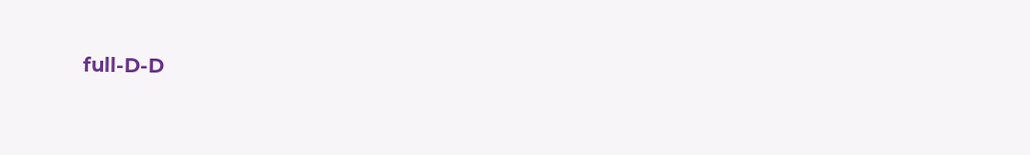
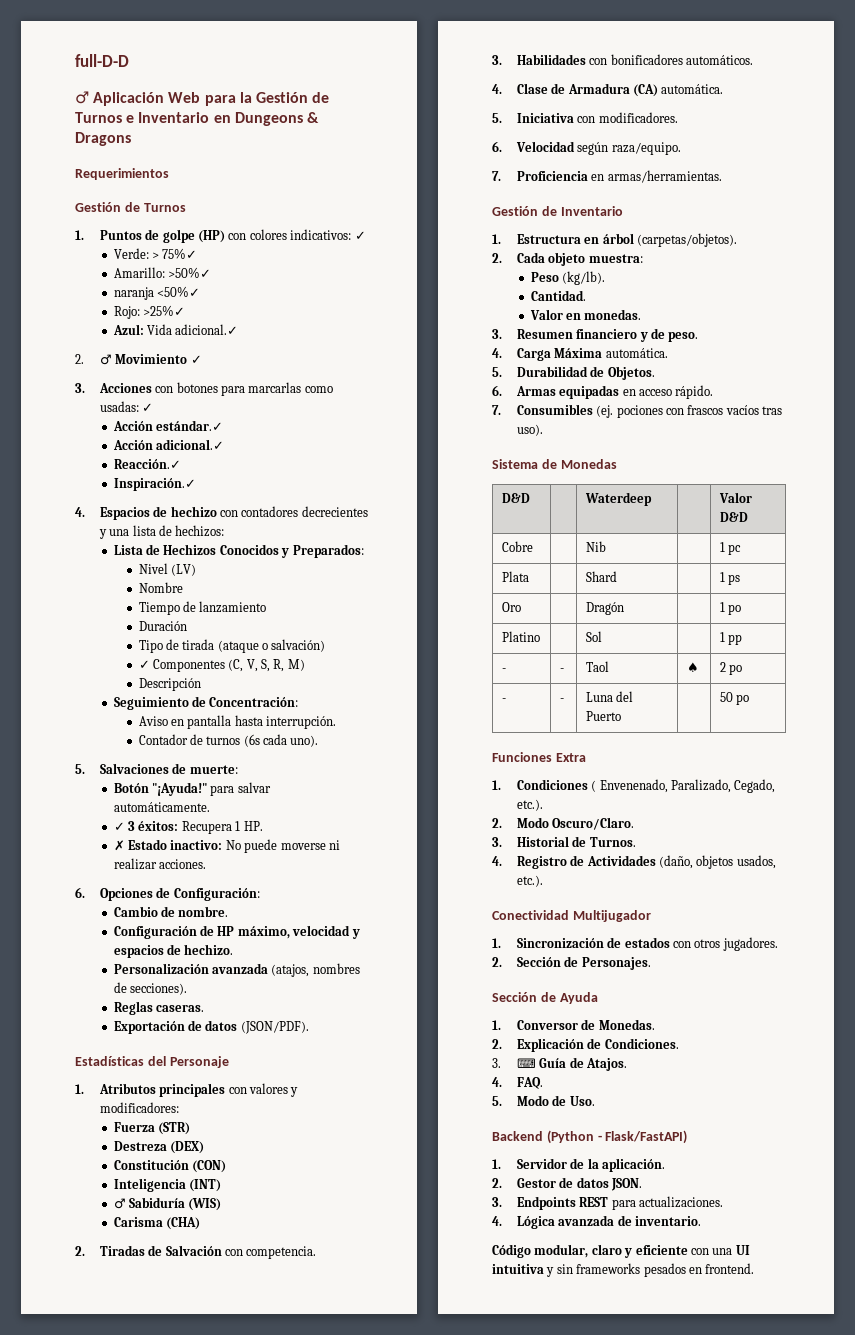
+ ♂ Aplicación Web para la Gestión de Turnos e Inventario en Dungeons & Dragons
+ Requerimientos
+ Gestión de Turnos
+ 1. Puntos de golpe (HP) con colores indicativos: ✓
+ Verde: > 75%✓
+ Amarillo: >50%✓
+ naranja <50%✓
+ Rojo: >25%✓
+ Azul: Vida adicional.✓
+ 2. ♂ Movimiento ✓
+ 3. Acciones con botones para marcarlas como usadas: ✓
+ Acción estándar.✓
+ Acción adicional.✓
+ Reacción.✓
+ Inspiración.✓
+ 4. Espacios de hechizo con contadores decrecientes y una lista de hechizos:
+ Lista de Hechizos Conocidos y Preparados:
+ Nivel (LV)
+ Nombre
+ Tiempo de lanzamiento
+ Duración
+ Tipo de tirada (ataque o salvación)
+ ✓ Componentes (C, V, S, R, M)
+ Descripción
+ Seguimiento de Concentración:
+ Aviso en pantalla hasta interrupción.
+ Contador de turnos (6s cada uno).
+ 5. Salvaciones de muerte:
+ Botón "¡Ayuda!" para salvar automáticamente.
+ ✓ 3 éxitos: Recupera 1 HP.
+ ✗ Estado inactivo: No puede moverse ni realizar acciones.
+ 6. Opciones de Configuración:
+ Cambio de nombre.
+ Configuración de HP máximo, velocidad y espacios de hechizo.
+ Personalización avanzada (atajos, nombres de secciones).
+ Reglas caseras.
+ Exportación de datos (JSON/PDF).
+ Estadísticas del Personaje
+ 1. Atributos principales con valores y modificadores:
+ Fuerza (STR)
+ Destreza (DEX)
+ Constitución (CON)
+ Inteligencia (INT)
+ ♂ Sabiduría (WIS)
+ Carisma (CHA)
+ 2. Tiradas de Salvación con competencia.
+ 3. Habilidades con bonificadores automáticos.
+ 4. Clase de Armadura (CA) automática.
+ 5. Iniciativa con modificadores.
+ 6. Velocidad según raza/equipo.
+ 7. Proficiencia en armas/herramientas.
+ Gestión de Inventario
+ 1. Estructura en árbol (carpetas/objetos).
+ 2. Cada objeto muestra:
+ Peso (kg/lb).
+ Cantidad.
+ Valor en monedas.
+ 3. Resumen financiero y de peso.
+ 4. Carga Máxima automática.
+ 5. Durabilidad de Objetos.
+ 6. Armas equipadas en acceso rápido.
+ 7. Consumibles (ej. pociones con frascos vacíos tras uso).
+ Sistema de Monedas
+ D&D | | Waterdeep | | Valor D&D
+ Cobre | | Nib | | 1 pc
+ Plata | | Shard | | 1 ps
+ Oro | | Dragón | | 1 po
+ Platino | | Sol | | 1 pp
+ - | - | Taol | ♠ | 2 po
+ - | - | Luna del Puerto | | 50 po
+ Funciones Extra
+ 1. Condiciones ( Envenenado, Paralizado, Cegado, etc.).
+ 2. Modo Oscuro/Claro.
+ 3. Historial de Turnos.
+ 4. Registro de Actividades (daño, objetos usados, etc.).
+ Conectividad Multijugador
+ 1. Sincronización de estados con otros jugadores.
+ 2. Sección de Personajes.
+ Sección de Ayuda
+ 1. Conversor de Monedas.
+ 2. Explicación de Condiciones.
+ 3. ⌨ Guía de Atajos.
+ 4. FAQ.
+ 5. Modo de Uso.
+ Backend (Python - Flask/FastAPI)
+ 1. Servidor de la aplicación.
+ 2. Gestor de datos JSON.
+ 3. Endpoints REST para actualizaciones.
+ 4. Lógica avanzada de inventario.
+ Código modular, claro y eficiente con una UI intuitiva y sin frameworks pesados en frontend.

